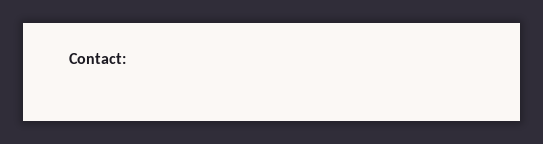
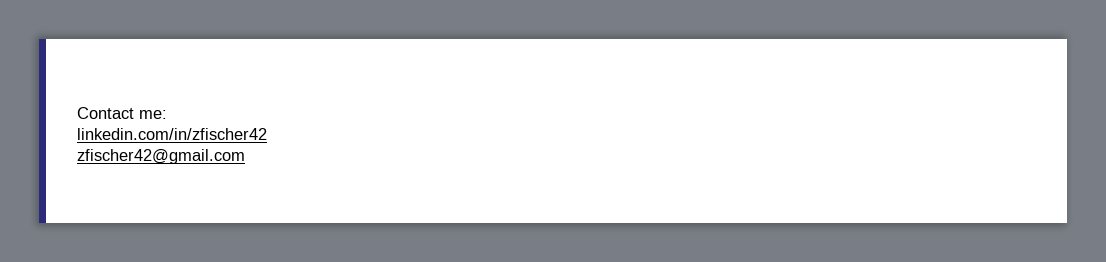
- Contact:
+ Contact me:
+ linkedin.com/in/zfischer42
+ zfischer42@gmail.com

